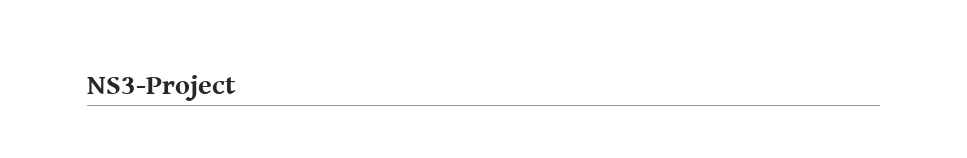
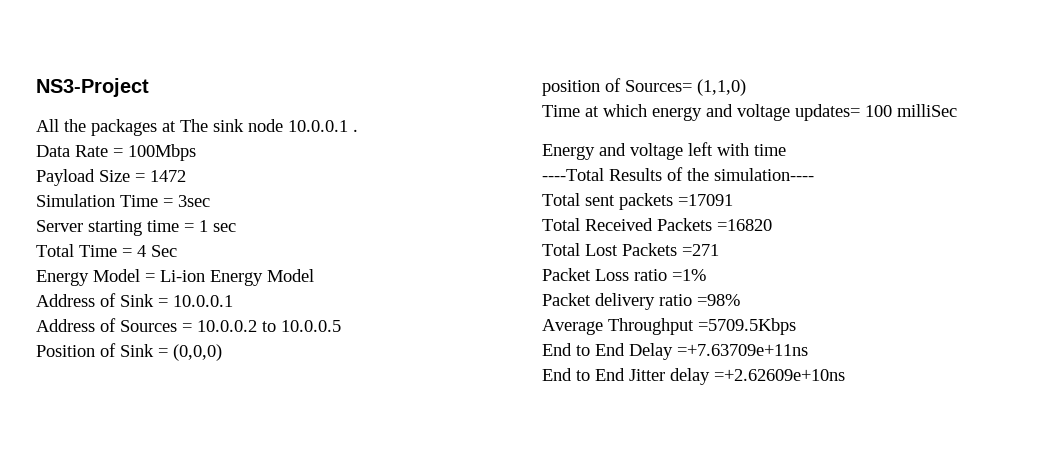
+ All the packages at The sink node 10.0.0.1 .
+ Data Rate = 100Mbps
+ Payload Size = 1472
+ Simulation Time = 3sec
+ Server starting time = 1 sec
+ Total Time = 4 Sec
+ Energy Model = Li-ion Energy Model
+ Address of Sink = 10.0.0.1
+ Address of Sources = 10.0.0.2 to 10.0.0.5
+ Position of Sink = (0,0,0)
+ position of Sources= (1,1,0)
+ Time at which energy and voltage updates= 100 milliSec
+ Energy and voltage left with time
+ ----Total Results of the simulation----
+ Total sent packets =17091
+ Total Received Packets =16820
+ Total Lost Packets =271
+ Packet Loss ratio =1%
+ Packet delivery ratio =98%
+ Average Throughput =5709.5Kbps
+ End to End Delay =+7.63709e+11ns
+ End to End Jitter delay =+2.62609e+10ns

